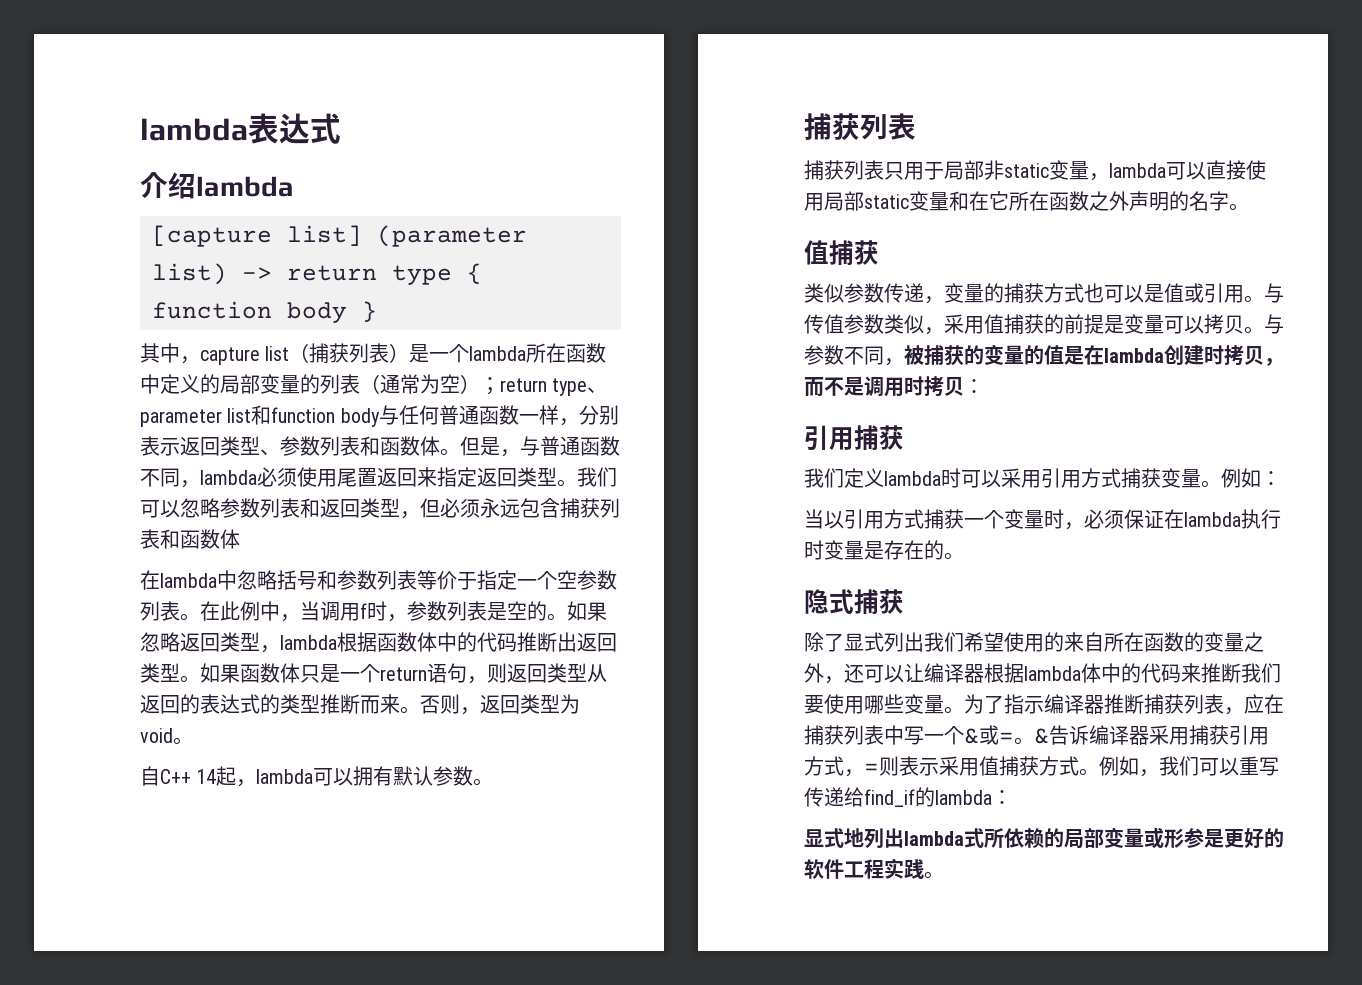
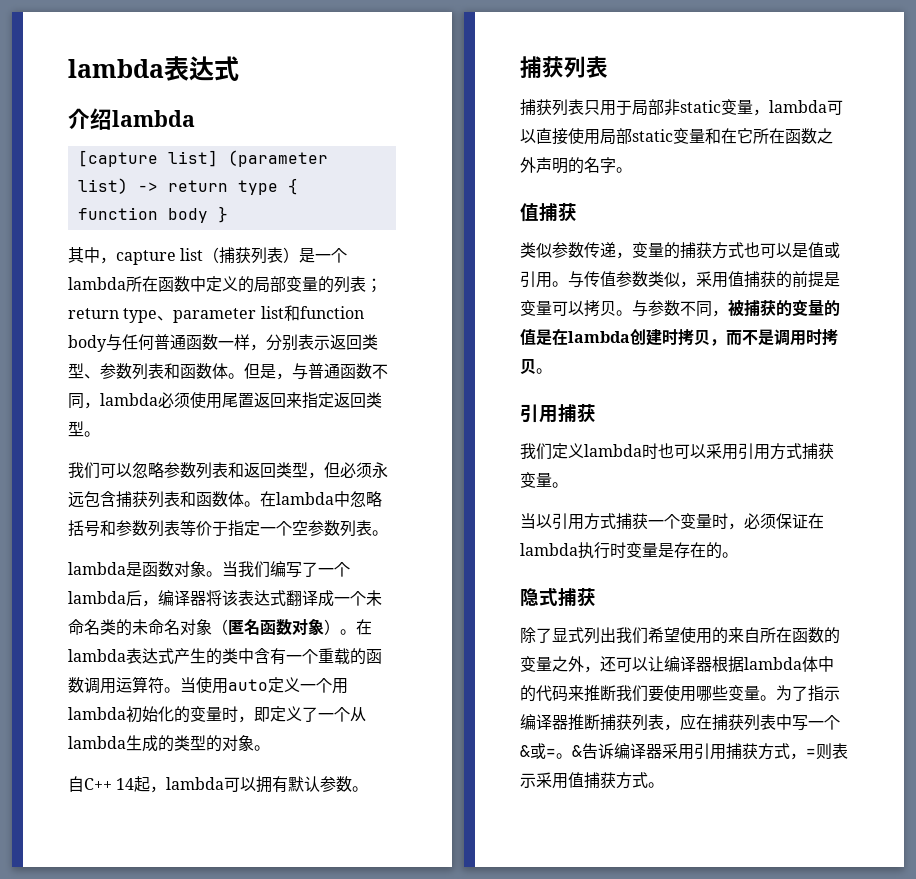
- 其中，capture list（捕获列表）是一个lambda所在函数中定义的局部变量的列表（通常为空）；return type、parameter list和function body与任何普通函数一样，分别表示返回类型、参数列表和函数体。
+ 其中，capture list（捕获列表）是一个lambda所在函数中定义的局部变量的列表；return type、parameter list和function body与任何普通函数一样，分别表示返回类型、参数列表和函数体。
- 但是，与普通函数不同，lambda必须使用尾置返回来指定返回类型。我们可以忽略参数列表和返回类型，但必须永远包含捕获列表和函数体
- 在lambda中忽略括号和参数列表等价于指定一个空参数列表。在此例中，当调用f时，参数列表是空的。如果忽略返回类型，lambda根据函数体中的代码推断出返回类型。如果函数体只是一个return语句，则返回类型从返回的表达式的类型推断而来。否则，返回类型为void。
+ 但是，与普通函数不同，lambda必须使用尾置返回来指定返回类型。
+ 我们可以忽略参数列表和返回类型，但必须永远包含捕获列表和函数体。在lambda中忽略括号和参数列表等价于指定一个空参数列表。
+ lambda是函数对象。当我们编写了一个lambda后，编译器将该表达式翻译成一个未命名类的未命名对象（匿名函数对象）。在lambda表达式产生的类中含有一个重载的函数调用运算符。当使用auto定义一个用lambda初始化的变量时，即定义了一个从lambda生成的类型的对象。
- 与参数不同，被捕获的变量的值是在lambda创建时拷贝，而不是调用时拷贝：
+ 与参数不同，被捕获的变量的值是在lambda创建时拷贝，而不是调用时拷贝。
- 我们定义lambda时可以采用引用方式捕获变量。例如：
+ 我们定义lambda时也可以采用引用方式捕获变量。
- &告诉编译器采用捕获引用方式，=则表示采用值捕获方式。例如，我们可以重写传递给find_if的lambda：
- 显式地列出lambda式所依赖的局部变量或形参是更好的软件工程实践。
+ &告诉编译器采用引用捕获方式，=则表示采用值捕获方式。

